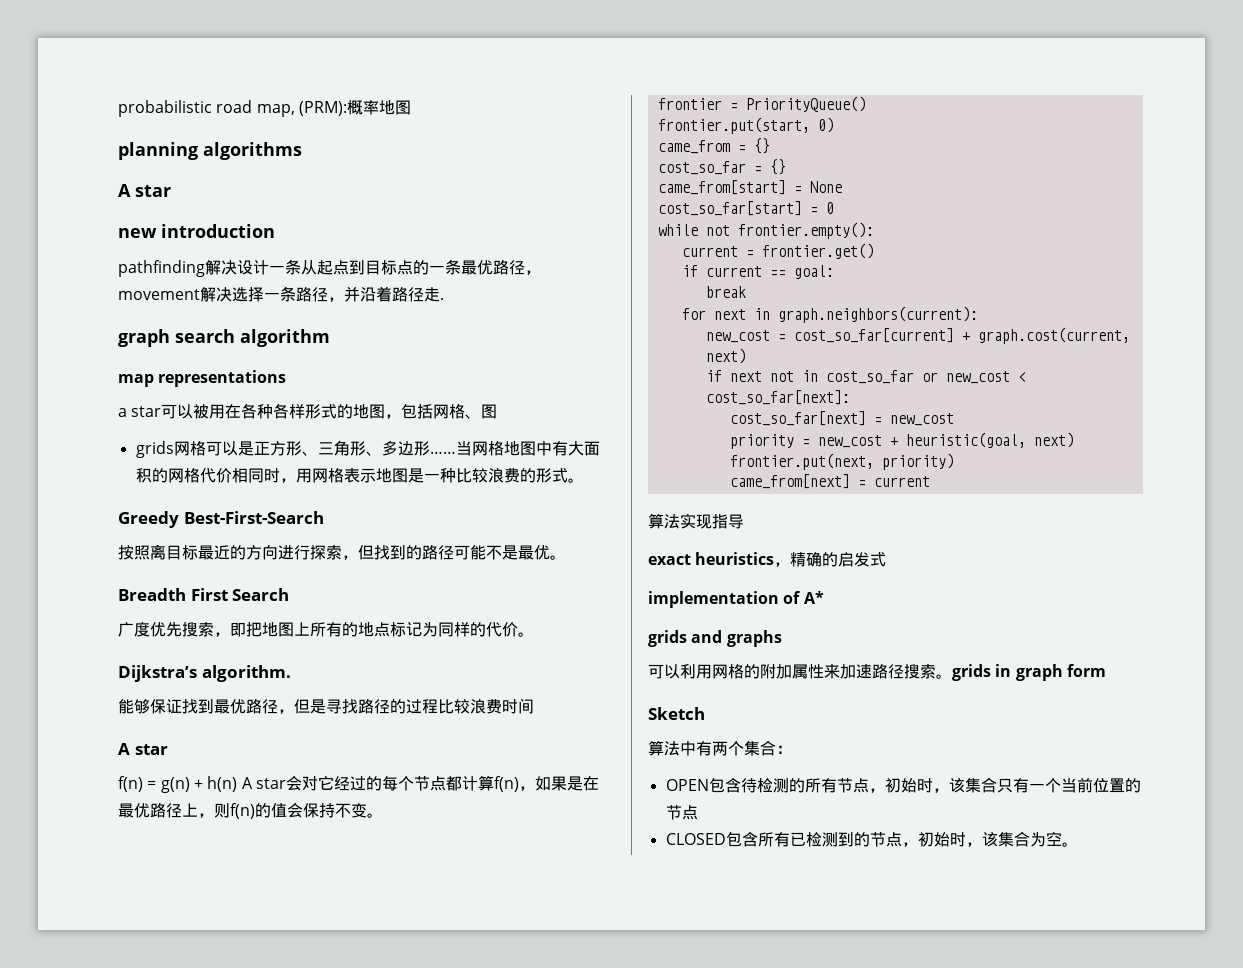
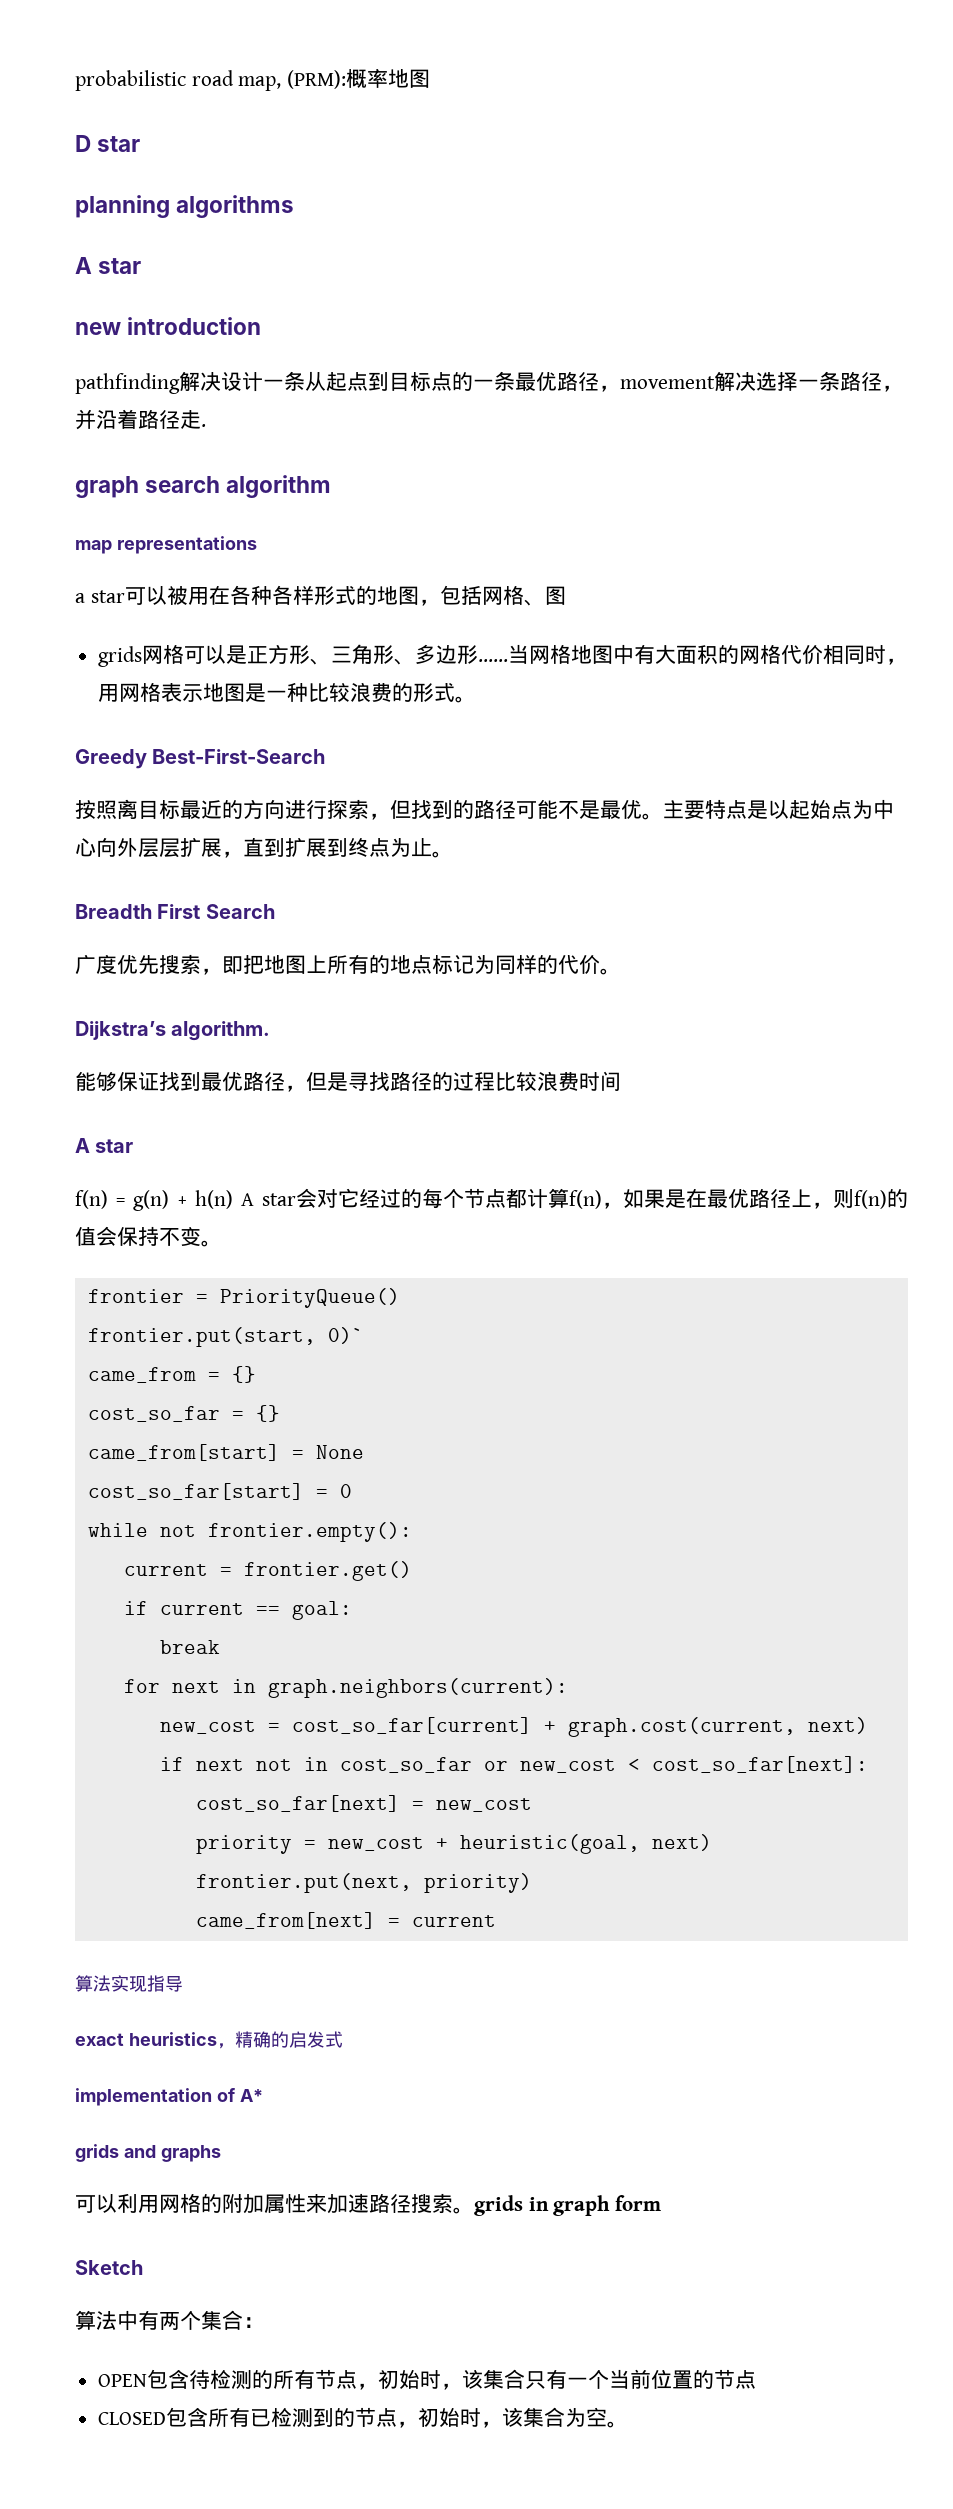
+ D star
+ 主要特点是以起始点为中心向外层层扩展，直到扩展到终点为止。
- frontier.put(start, 0)
+ frontier.put(start, 0)`

